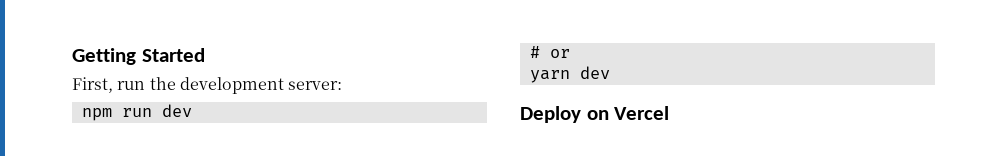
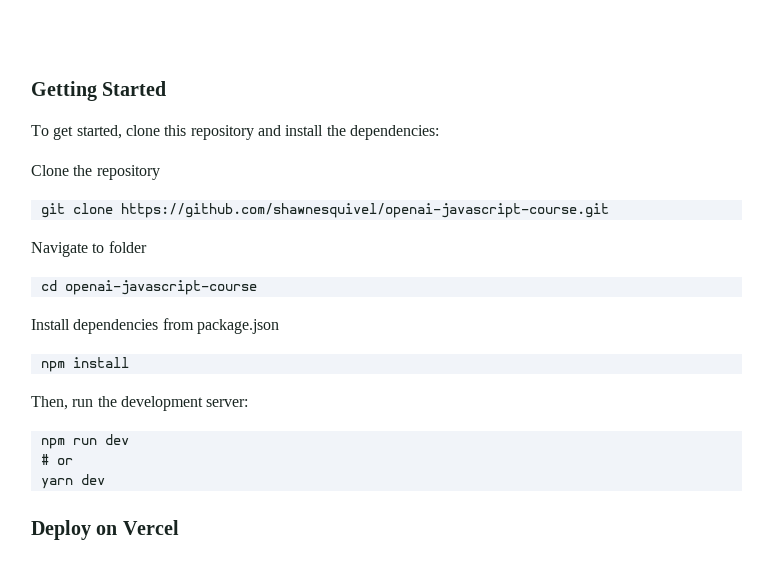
- First, run the development server:
+ To get started, clone this repository and install the dependencies:
+ Clone the repository
+ git clone https://github.com/shawnesquivel/openai-javascript-course.git
+ Navigate to folder
+ cd openai-javascript-course
+ Install dependencies from package.json
+ npm install
+ Then, run the development server:

